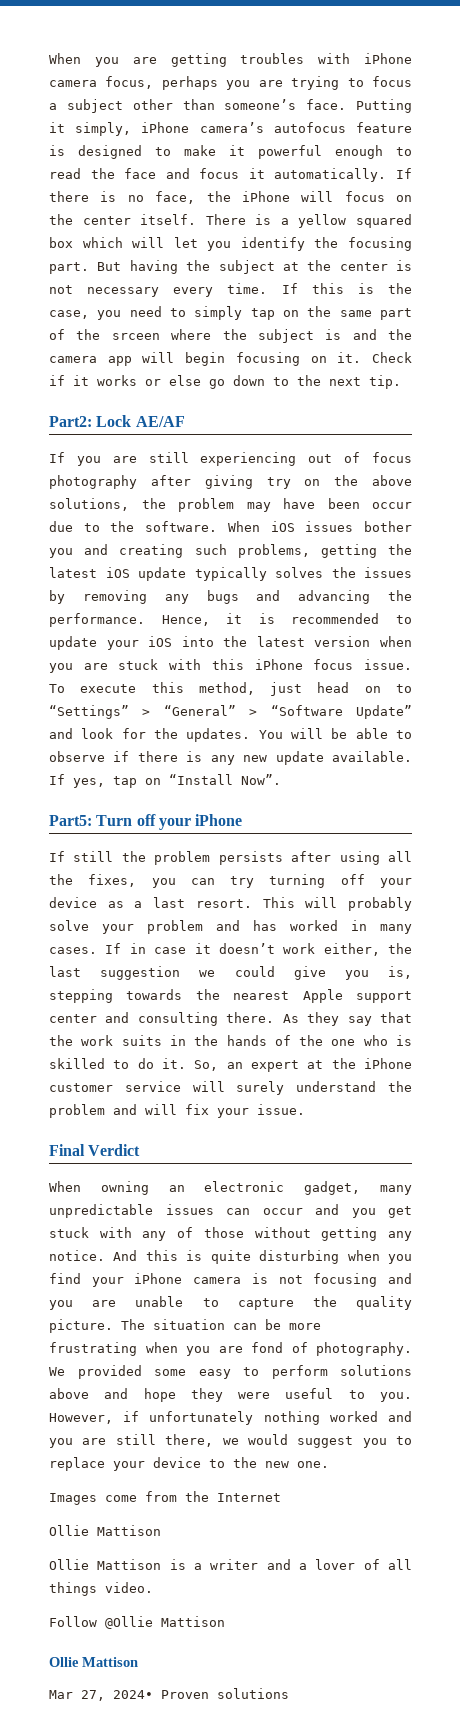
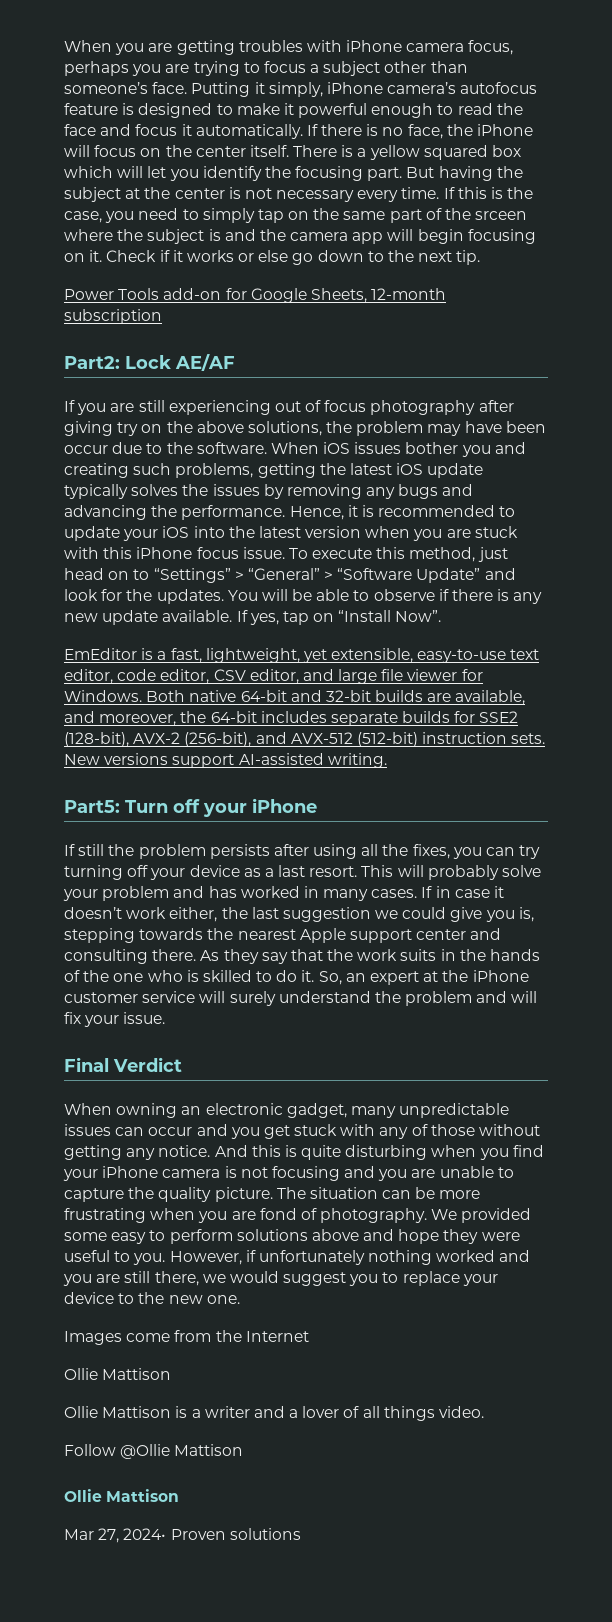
+ Power Tools add-on for Google Sheets, 12-month subscription
+ EmEditor is a fast, lightweight, yet extensible, easy-to-use text editor, code editor, CSV editor, and large file viewer for Windows. Both native 64-bit and 32-bit builds are available, and moreover, the 64-bit includes separate builds for SSE2 (128-bit), AVX-2 (256-bit), and AVX-512 (512-bit) instruction sets. New versions support AI-assisted writing.

